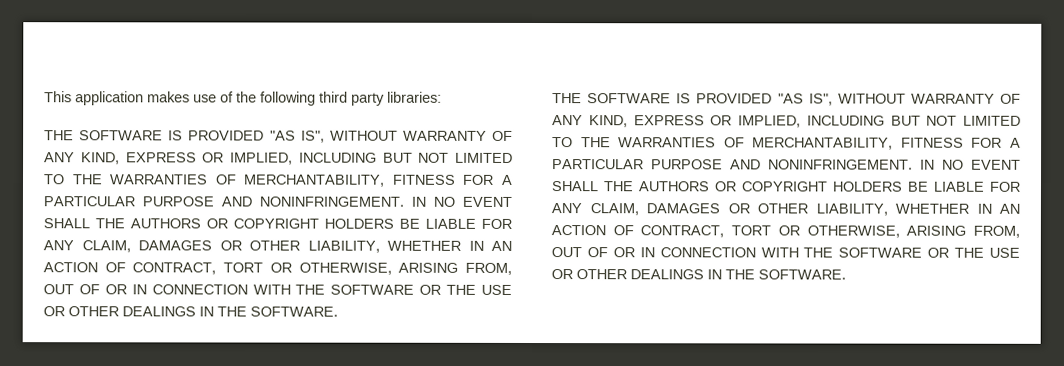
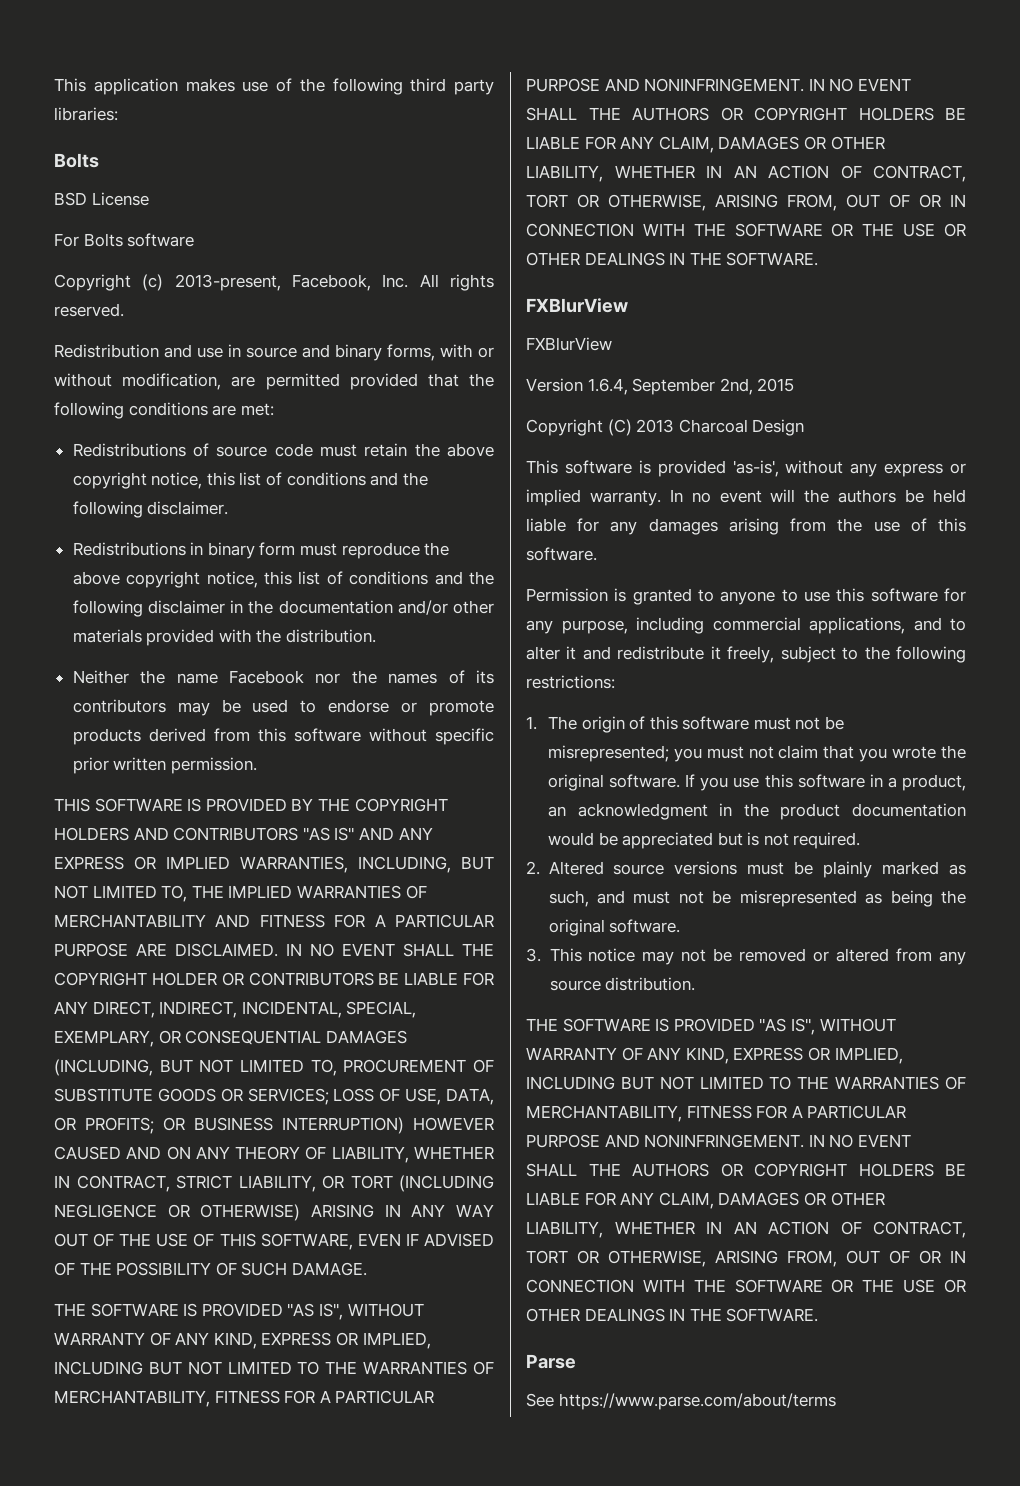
  This application makes use of the following third party libraries:
+ Bolts
+ BSD License
+ For Bolts software
+ Copyright (c) 2013-present, Facebook, Inc. All rights reserved.
+ Redistribution and use in source and binary forms, with or without modification, are permitted provided that the following conditions are met:
+ Redistributions of source code must retain the above copyright notice, this list of conditions and the following disclaimer.
+ Redistributions in binary form must reproduce the above copyright notice, this list of conditions and the following disclaimer in the documentation and/or other materials provided with the distribution.
+ Neither the name Facebook nor the names of its contributors may be used to endorse or promote products derived from this software without specific prior written permission.
+ THIS SOFTWARE IS PROVIDED BY THE COPYRIGHT HOLDERS AND CONTRIBUTORS "AS IS" AND ANY EXPRESS OR IMPLIED WARRANTIES, INCLUDING, BUT NOT LIMITED TO, THE IMPLIED WARRANTIES OF MERCHANTABILITY AND FITNESS FOR A PARTICULAR PURPOSE ARE DISCLAIMED. IN NO EVENT SHALL THE COPYRIGHT HOLDER OR CONTRIBUTORS BE LIABLE FOR ANY DIRECT, INDIRECT, INCIDENTAL, SPECIAL, EXEMPLARY, OR CONSEQUENTIAL DAMAGES (INCLUDING, BUT NOT LIMITED TO, PROCUREMENT OF SUBSTITUTE GOODS OR SERVICES; LOSS OF USE, DATA, OR PROFITS; OR BUSINESS INTERRUPTION) HOWEVER CAUSED AND ON ANY THEORY OF LIABILITY, WHETHER IN CONTRACT, STRICT LIABILITY, OR TORT (INCLUDING NEGLIGENCE OR OTHERWISE) ARISING IN ANY WAY OUT OF THE USE OF THIS SOFTWARE, EVEN IF ADVISED OF THE POSSIBILITY OF SUCH DAMAGE.
  THE SOFTWARE IS PROVIDED "AS IS", WITHOUT WARRANTY OF ANY KIND, EXPRESS OR IMPLIED, INCLUDING BUT NOT LIMITED TO THE WARRANTIES OF MERCHANTABILITY, FITNESS FOR A PARTICULAR PURPOSE AND NONINFRINGEMENT. IN NO EVENT SHALL THE AUTHORS OR COPYRIGHT HOLDERS BE LIABLE FOR ANY CLAIM, DAMAGES OR OTHER LIABILITY, WHETHER IN AN ACTION OF CONTRACT, TORT OR OTHERWISE, ARISING FROM, OUT OF OR IN CONNECTION WITH THE SOFTWARE OR THE USE OR OTHER DEALINGS IN THE SOFTWARE.
+ FXBlurView
+ FXBlurView
+ Version 1.6.4, September 2nd, 2015
+ Copyright (C) 2013 Charcoal Design
+ This software is provided 'as-is', without any express or implied warranty. In no event will the authors be held liable for any damages arising from the use of this software.
+ Permission is granted to anyone to use this software for any purpose, including commercial applications, and to alter it and redistribute it freely, subject to the following restrictions:
+ 1. The origin of this software must not be misrepresented; you must not claim that you wrote the original software. If you use this software in a product, an acknowledgment in the product documentation would be appreciated but is not required.
+ 2. Altered source versions must be plainly marked as such, and must not be misrepresented as being the original software.
+ 3. This notice may not be removed or altered from any source distribution.
+ Parse
+ See https://www.parse.com/about/terms

